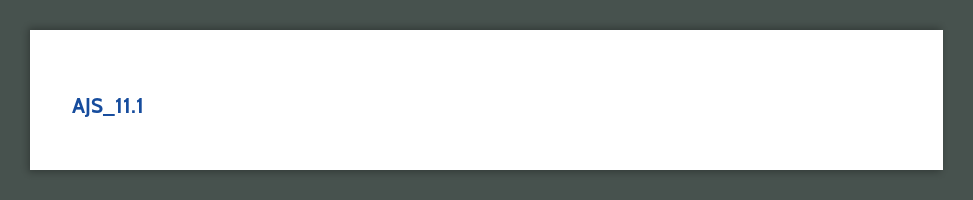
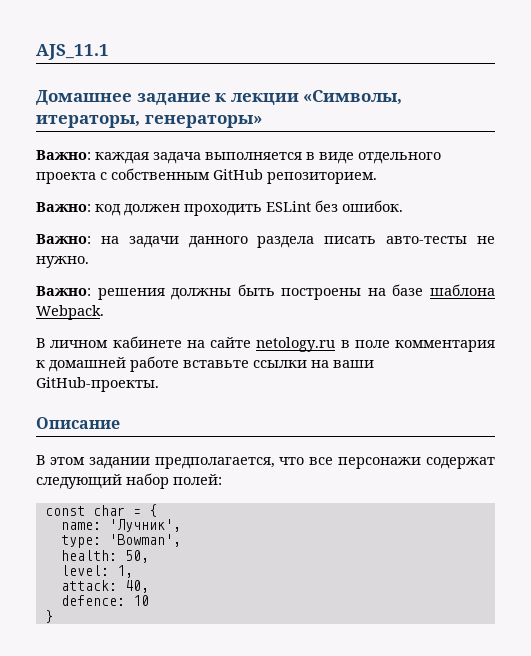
+ Домашнее задание к лекции «Символы, итераторы, генераторы»
+ Важно: каждая задача выполняется в виде отдельного проекта с собственным GitHub репозиторием.
+ Важно: код должен проходить ESLint без ошибок.
+ Важно: на задачи данного раздела писать авто-тесты не нужно.
+ Важно: решения должны быть построены на базе шаблона Webpack.
+ В личном кабинете на сайте netology.ru в поле комментария к домашней работе вставьте ссылки на ваши GitHub-проекты.
+ Описание
+ В этом задании предполагается, что все персонажи содержат следующий набор полей:
+ const char = {
+ name: 'Лучник',
+ type: 'Bowman',
+ health: 50,
+ level: 1,
+ attack: 40,
+ defence: 10
+ }

